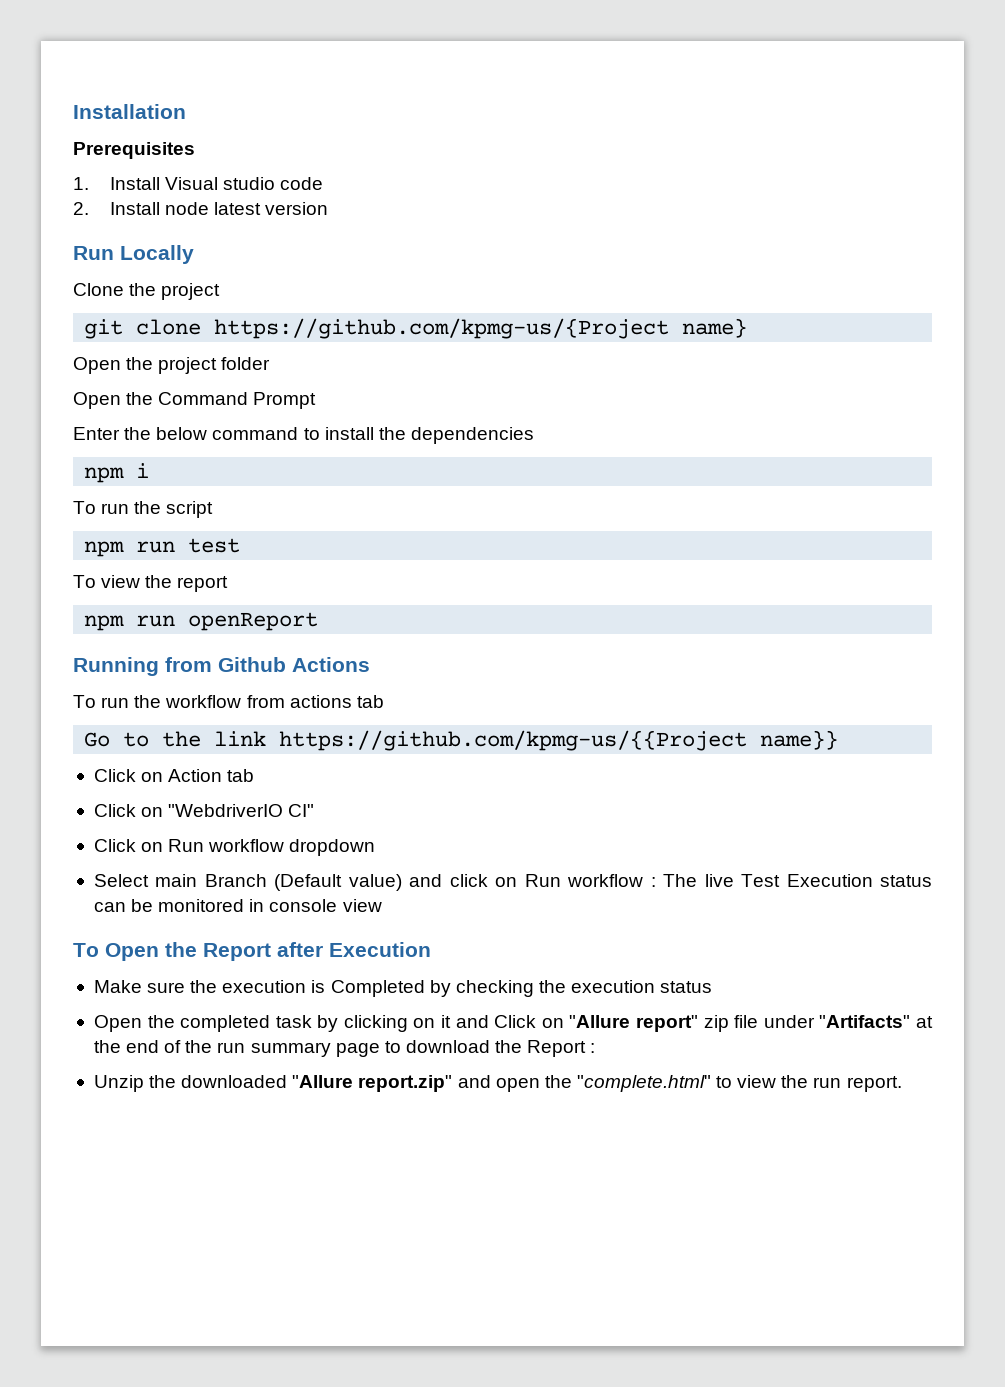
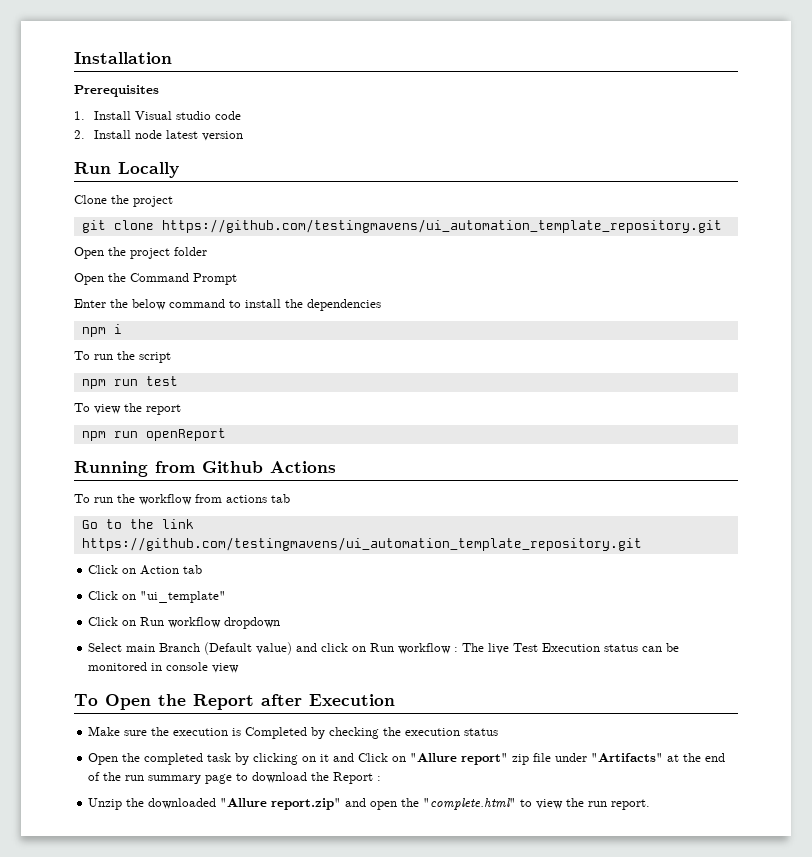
- git clone https://github.com/kpmg-us/{Project name}
+ git clone https://github.com/testingmavens/ui_automation_template_repository.git
- Go to the link https://github.com/kpmg-us/{{Project name}}
+ Go to the link https://github.com/testingmavens/ui_automation_template_repository.git
- Click on "WebdriverIO CI"
+ Click on "ui_template"

